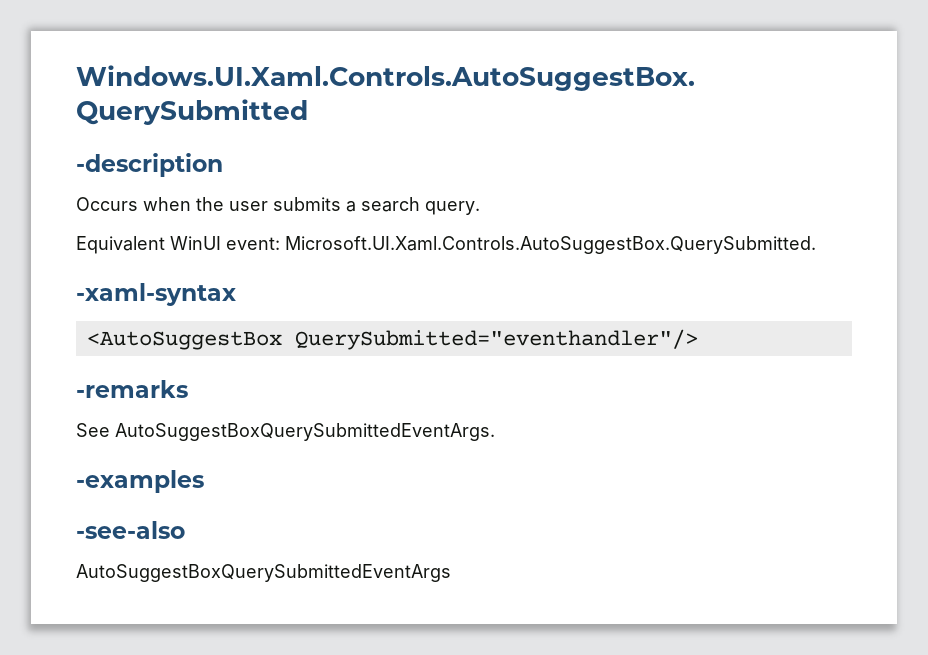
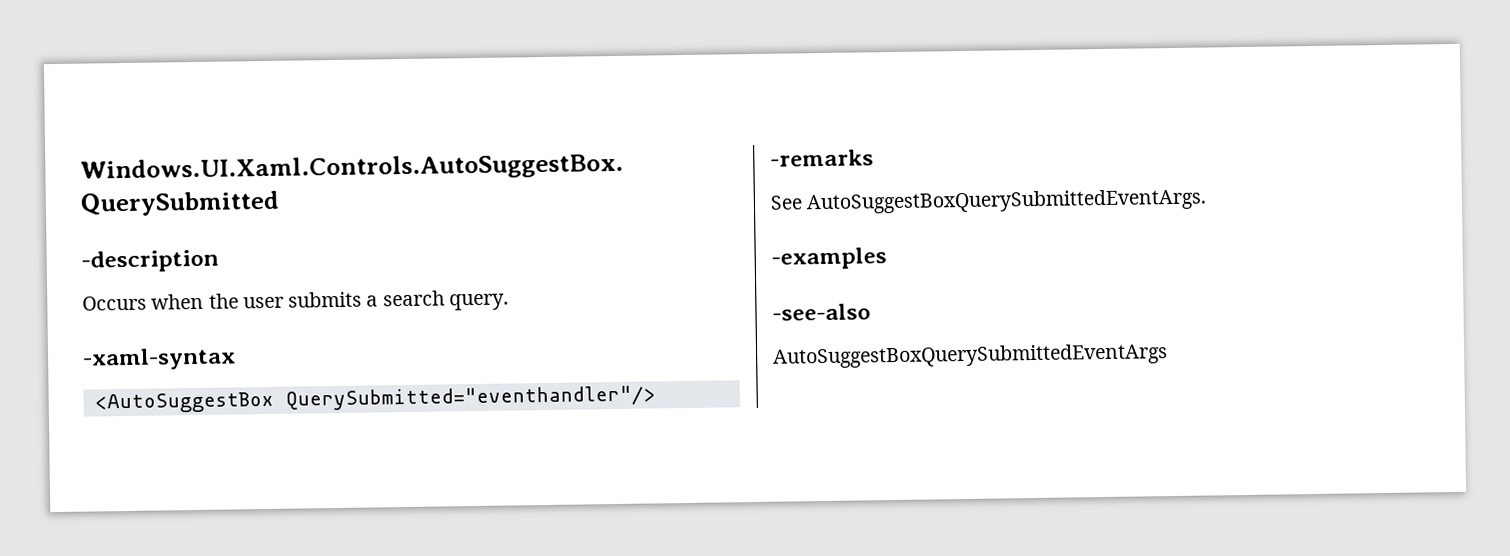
- Equivalent WinUI event: Microsoft.UI.Xaml.Controls.AutoSuggestBox.QuerySubmitted.

